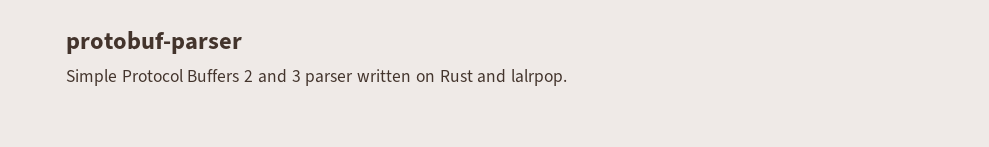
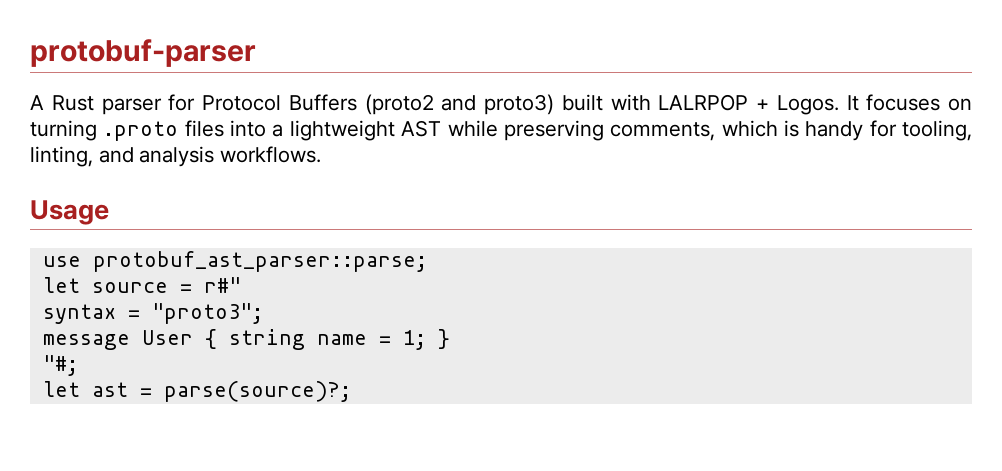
- Simple Protocol Buffers 2 and 3 parser written on Rust and lalrpop.
+ A Rust parser for Protocol Buffers (proto2 and proto3) built with LALRPOP + Logos. It focuses on turning .proto files into a lightweight AST while preserving comments, which is handy for tooling, linting, and analysis workflows.
+ Usage
+ use protobuf_ast_parser::parse;
+ let source = r#"
+ syntax = "proto3";
+ message User { string name = 1; }
+ "#;
+ let ast = parse(source)?;

